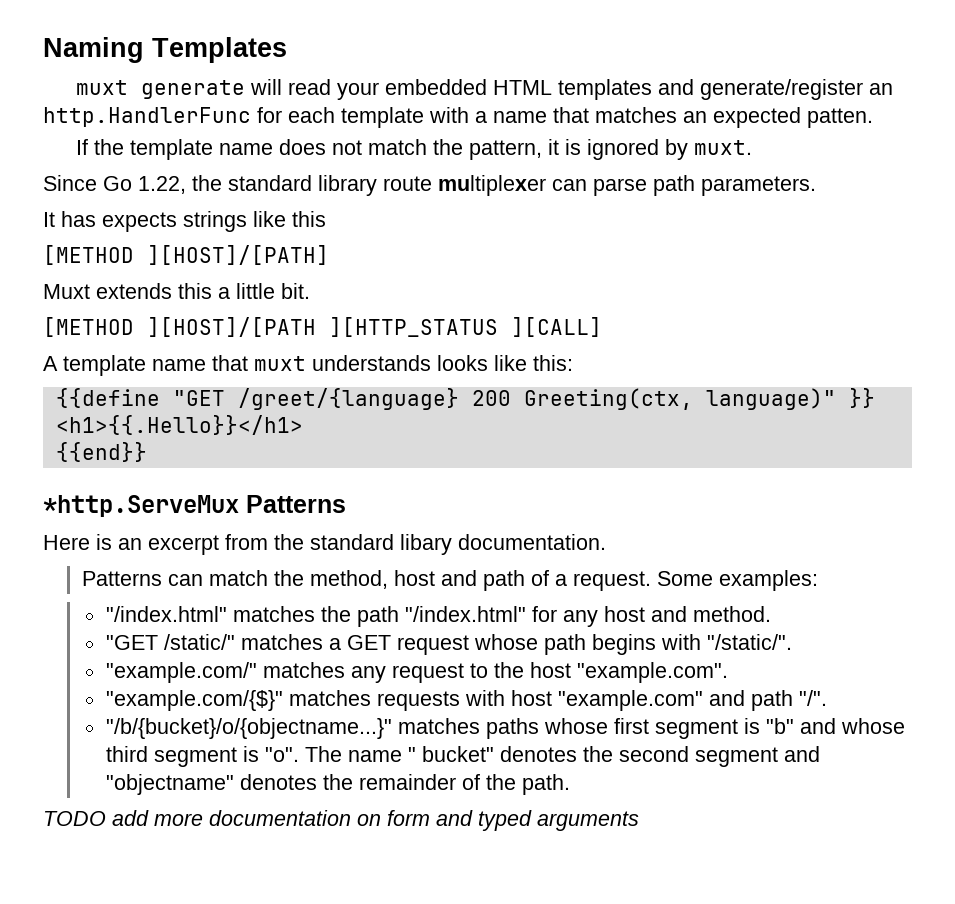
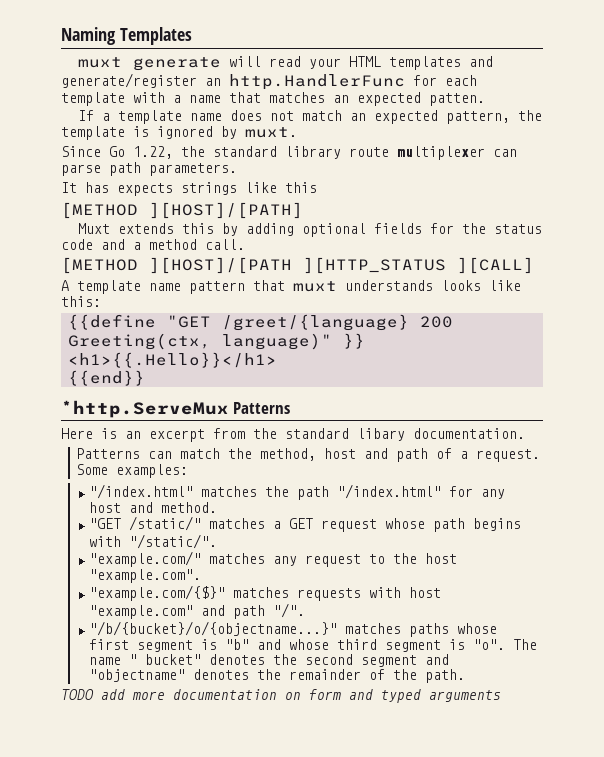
- muxt generate will read your embedded HTML templates and generate/register an http.HandlerFunc for each template with a name that matches an expected patten.
+ muxt generate will read your HTML templates and generate/register an http.HandlerFunc for each template with a name that matches an expected patten.
- If the template name does not match the pattern, it is ignored by muxt.
+ If a template name does not match an expected pattern, the template is ignored by muxt.
- Muxt extends this a little bit.
+ Muxt extends this by adding optional fields for the status code and a method call.
- A template name that muxt understands looks like this:
+ A template name pattern that muxt understands looks like this:

